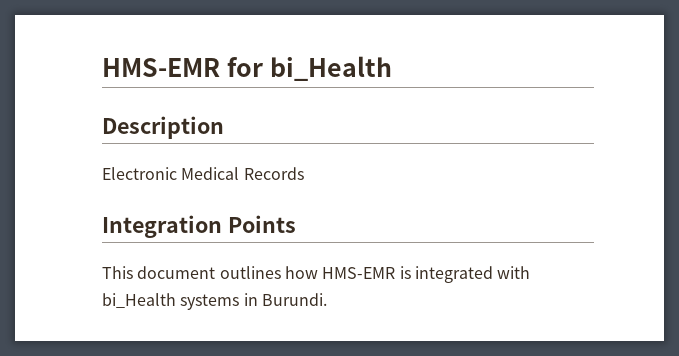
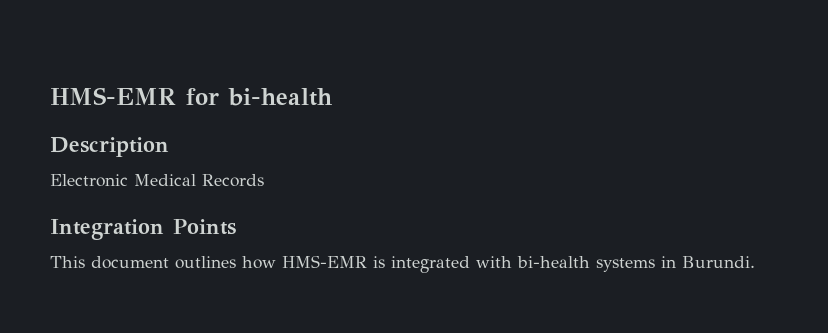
- HMS-EMR for bi_Health
+ HMS-EMR for bi-health
- This document outlines how HMS-EMR is integrated with bi_Health systems in Burundi.
+ This document outlines how HMS-EMR is integrated with bi-health systems in Burundi.

